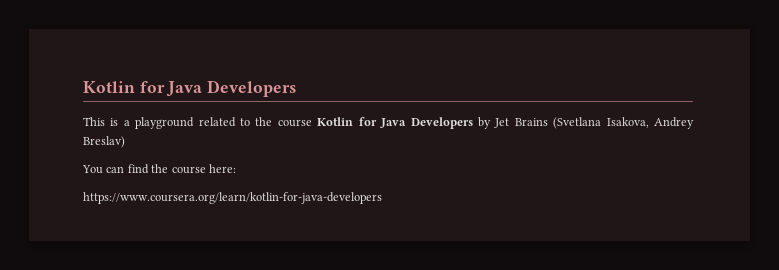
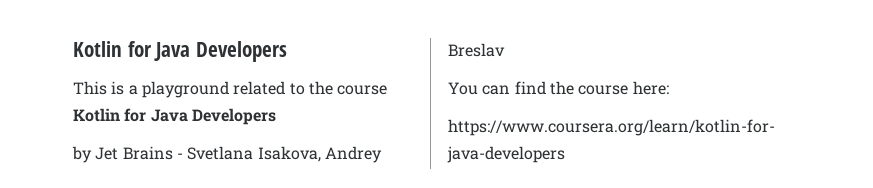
- This is a playground related to the course Kotlin for Java Developers by Jet Brains (Svetlana Isakova, Andrey Breslav)
+ This is a playground related to the course Kotlin for Java Developers
+ by Jet Brains - Svetlana Isakova, Andrey Breslav

